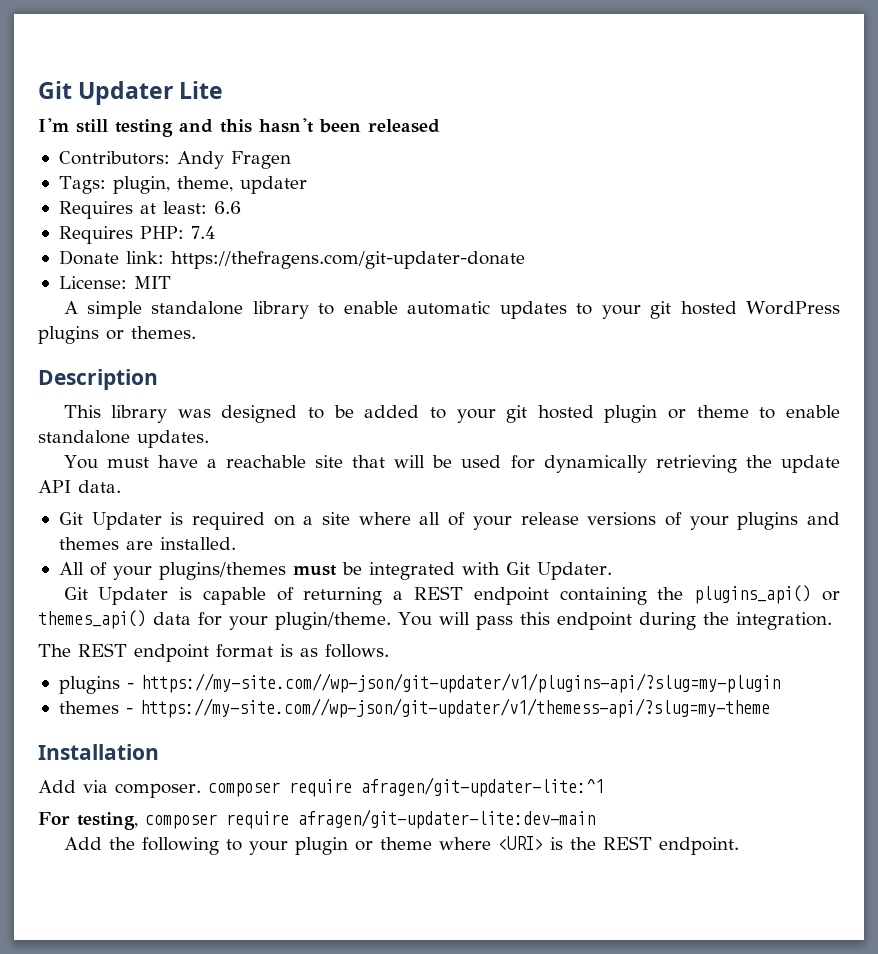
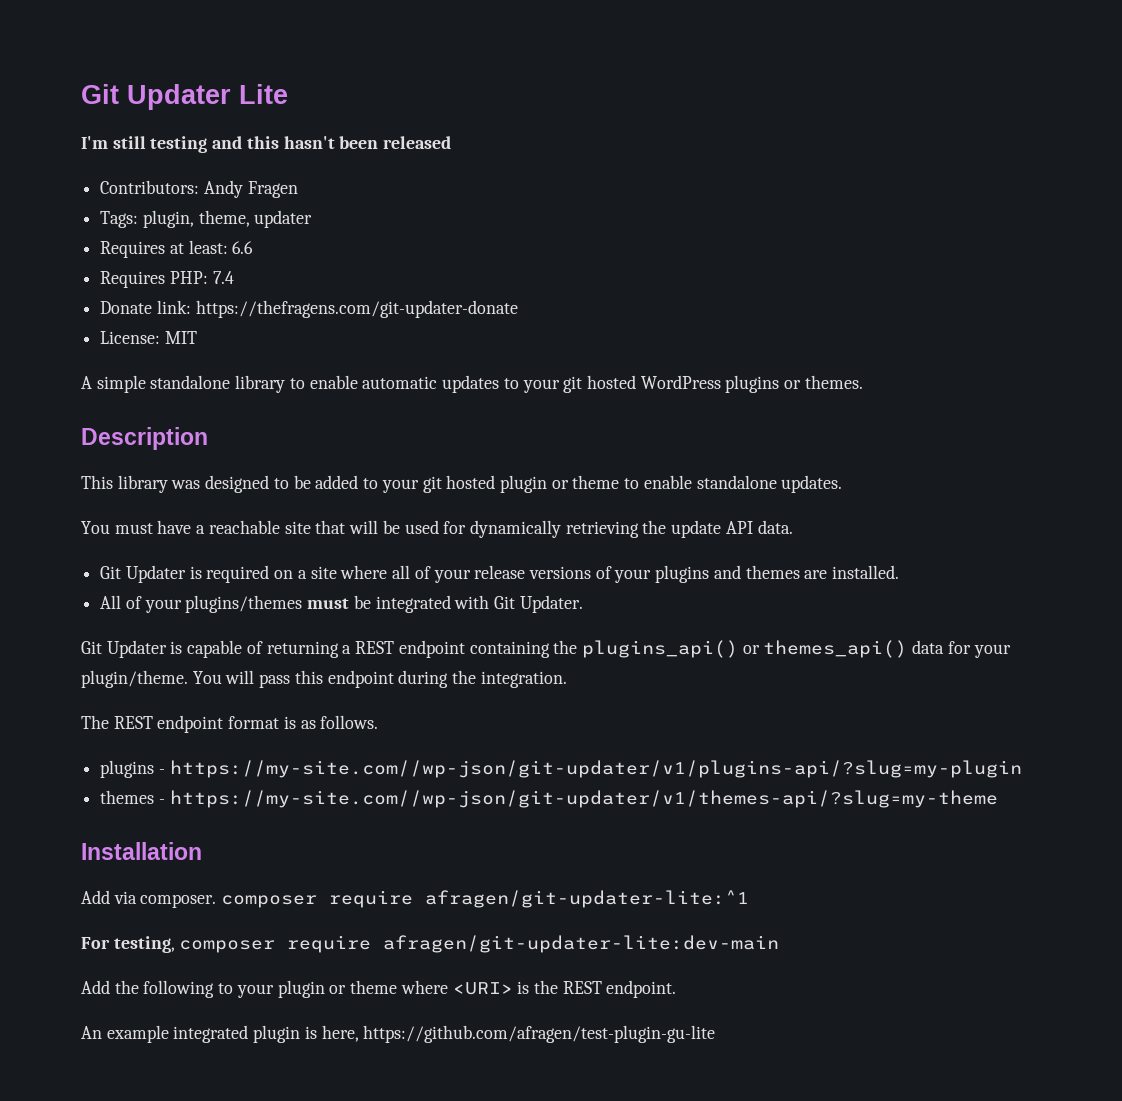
- themes - https://my-site.com//wp-json/git-updater/v1/themess-api/?slug=my-theme
+ themes - https://my-site.com//wp-json/git-updater/v1/themes-api/?slug=my-theme
+ An example integrated plugin is here, https://github.com/afragen/test-plugin-gu-lite

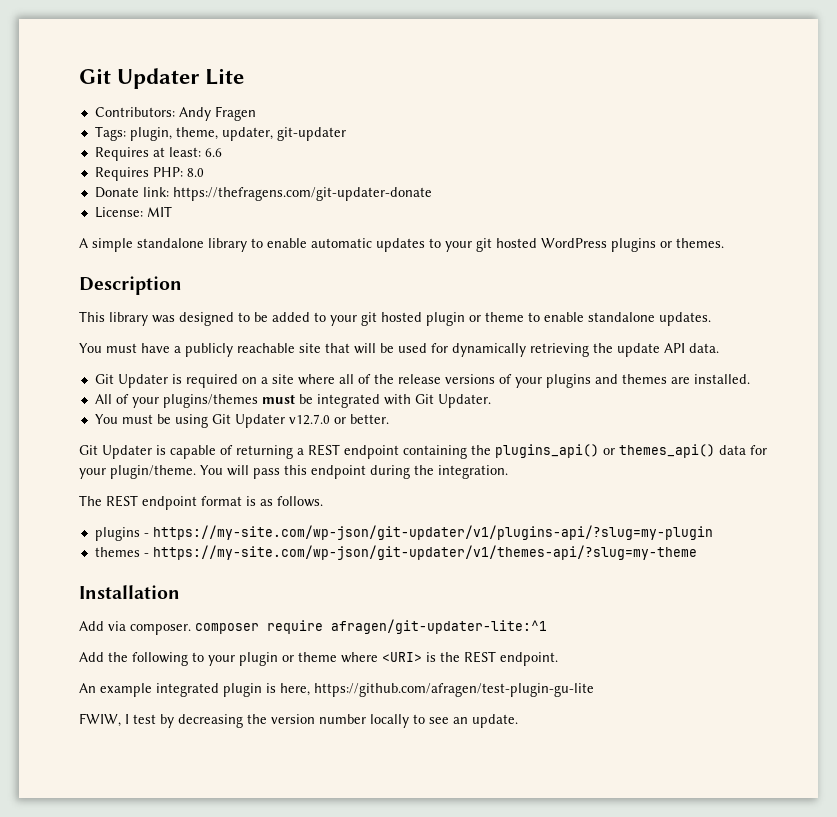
- I'm still testing and this hasn't been released
- Tags: plugin, theme, updater
+ Tags: plugin, theme, updater, git-updater
- Requires PHP: 7.4
+ Requires PHP: 8.0
- You must have a reachable site that will be used for dynamically retrieving the update API data.
+ You must have a publicly reachable site that will be used for dynamically retrieving the update API data.
- Git Updater is required on a site where all of your release versions of your plugins and themes are installed.
+ Git Updater is required on a site where all of the release versions of your plugins and themes are installed.
+ You must be using Git Updater v12.7.0 or better.
- plugins - https://my-site.com//wp-json/git-updater/v1/plugins-api/?slug=my-plugin
+ plugins - https://my-site.com/wp-json/git-updater/v1/plugins-api/?slug=my-plugin
- themes - https://my-site.com//wp-json/git-updater/v1/themes-api/?slug=my-theme
+ themes - https://my-site.com/wp-json/git-updater/v1/themes-api/?slug=my-theme
- For testing, composer require afragen/git-updater-lite:dev-main
+ FWIW, I test by decreasing the version number locally to see an update.

